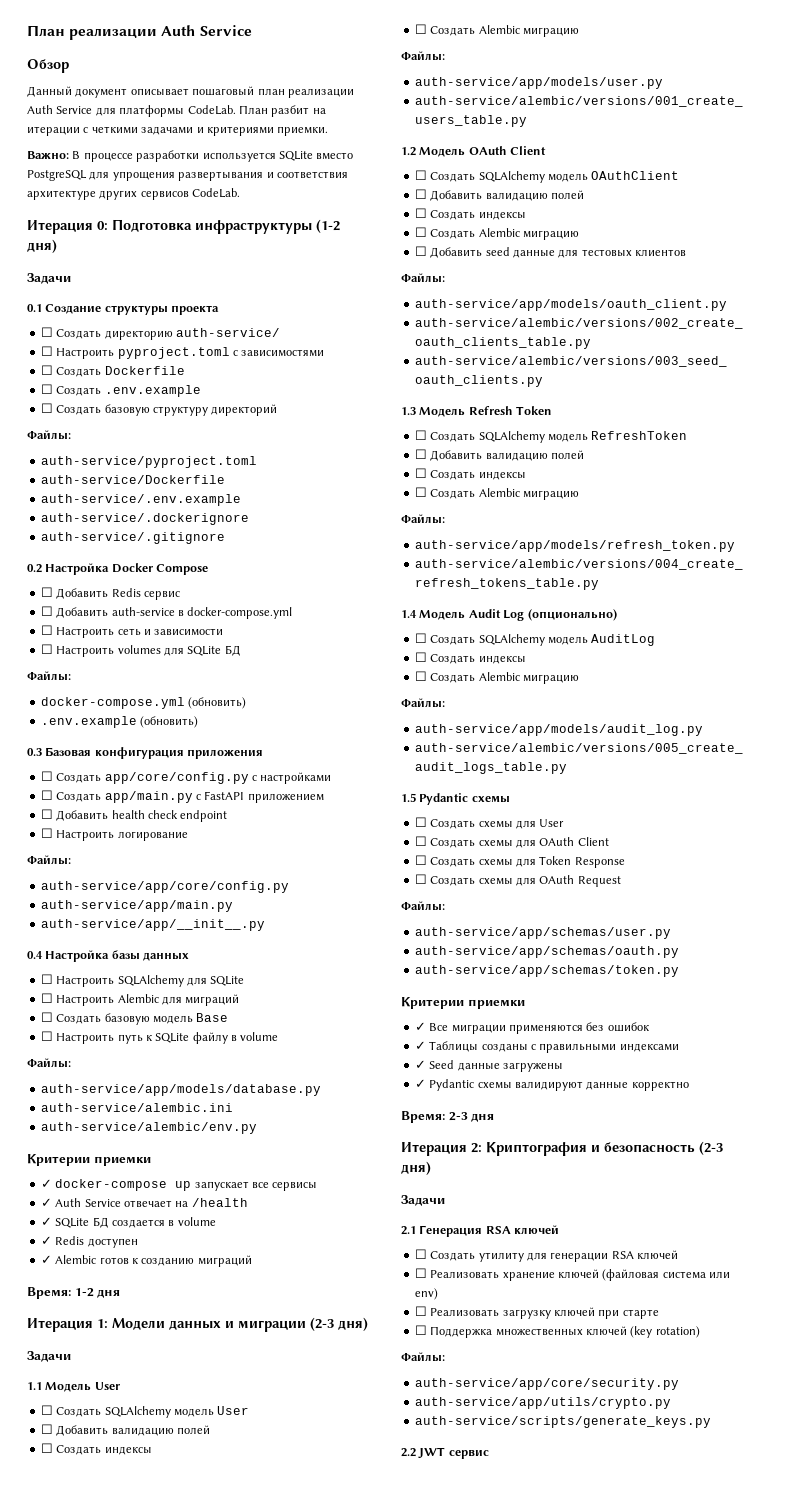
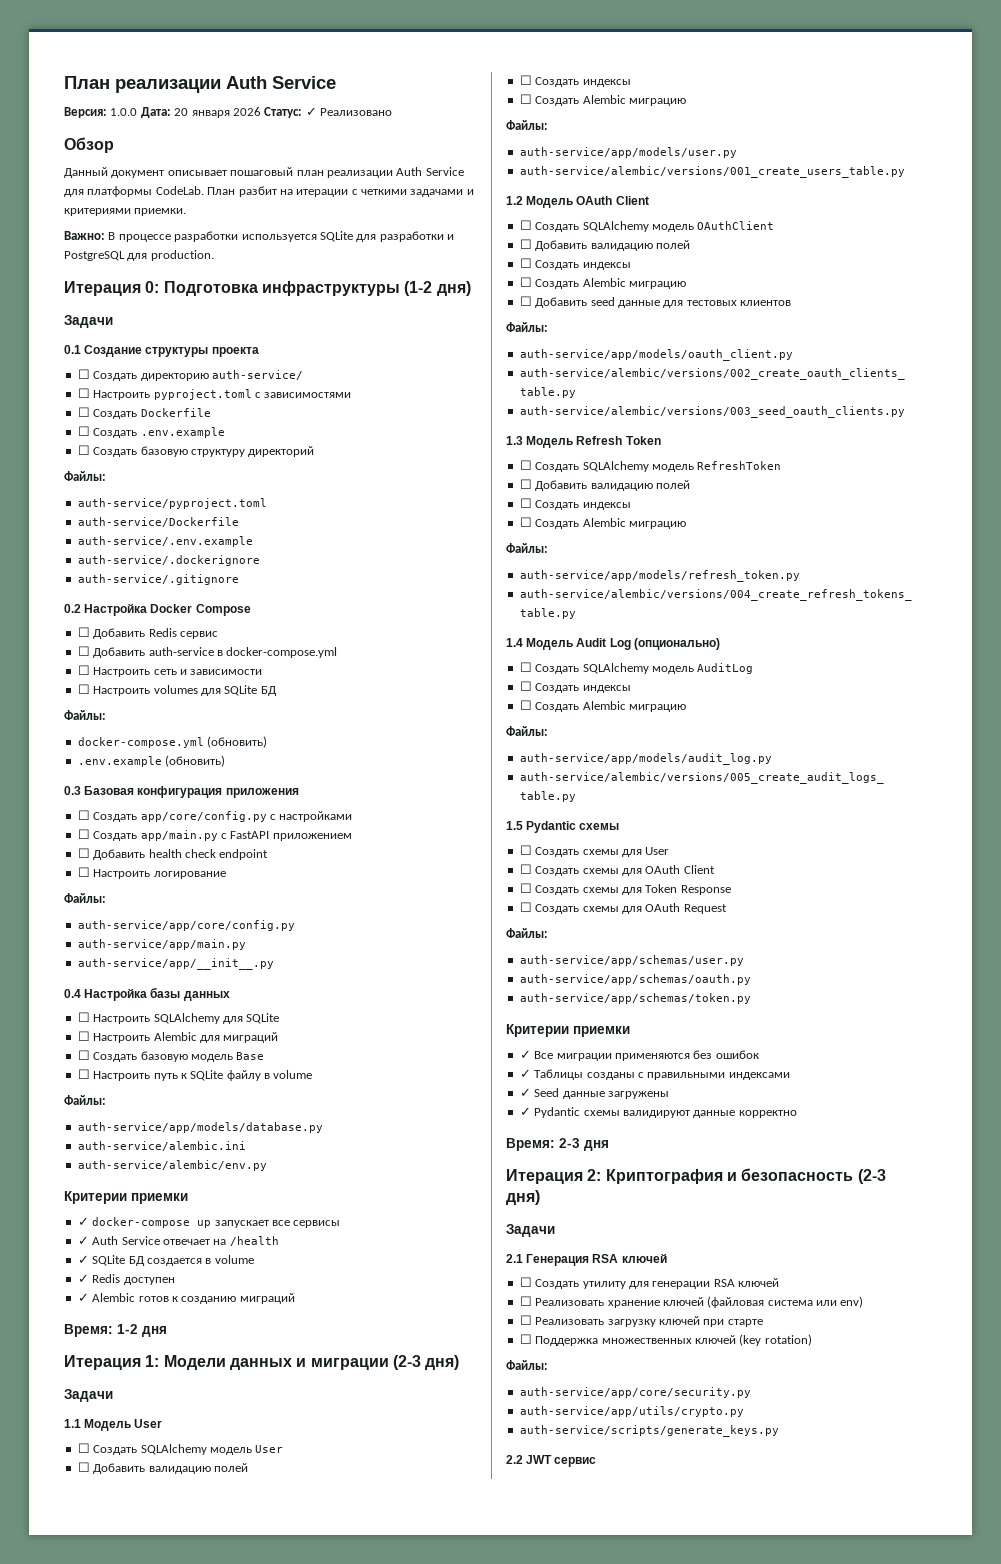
+ Версия: 1.0.0 Дата: 20 января 2026 Статус: ✓ Реализовано
- Важно: В процессе разработки используется SQLite вместо PostgreSQL для упрощения развертывания и соответствия архитектуре других сервисов CodeLab.
+ Важно: В процессе разработки используется SQLite для разработки и PostgreSQL для production.

